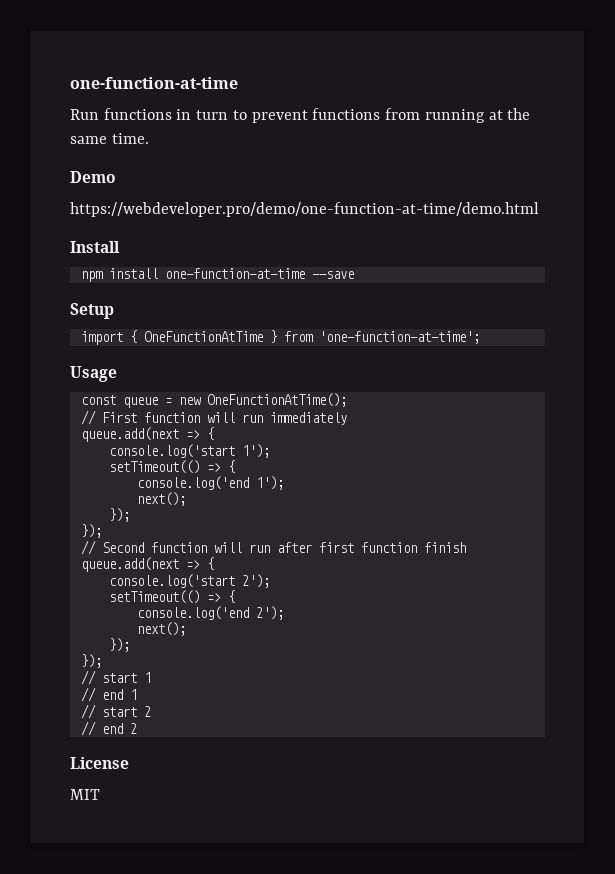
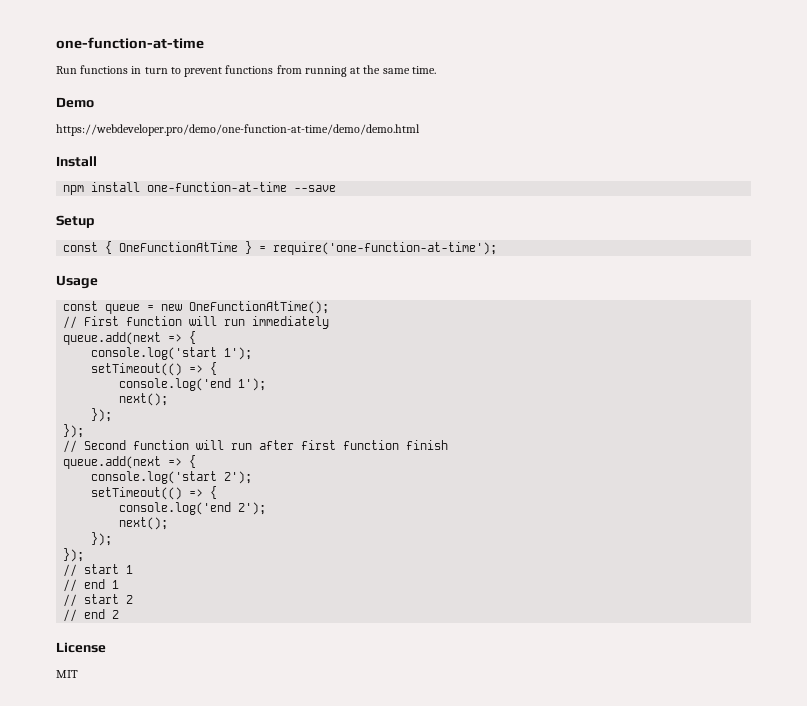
- https://webdeveloper.pro/demo/one-function-at-time/demo.html
+ https://webdeveloper.pro/demo/one-function-at-time/demo/demo.html
- import { OneFunctionAtTime } from 'one-function-at-time';
+ const { OneFunctionAtTime } = require('one-function-at-time');

